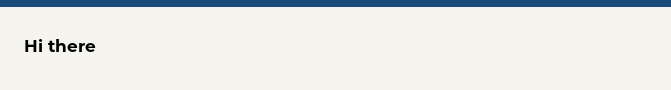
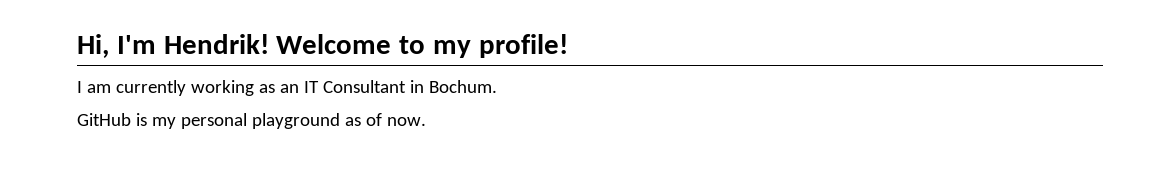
- Hi there
+ Hi, I'm Hendrik! Welcome to my profile!
+ I am currently working as an IT Consultant in Bochum.
+ GitHub is my personal playground as of now.

